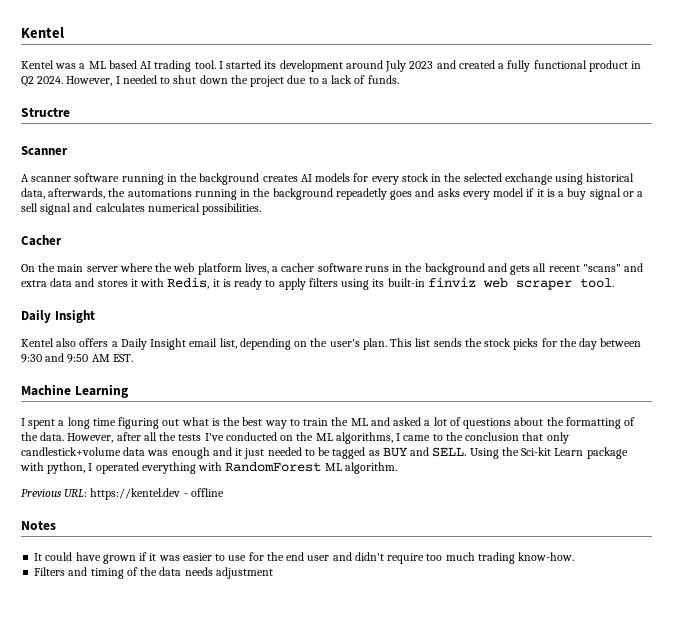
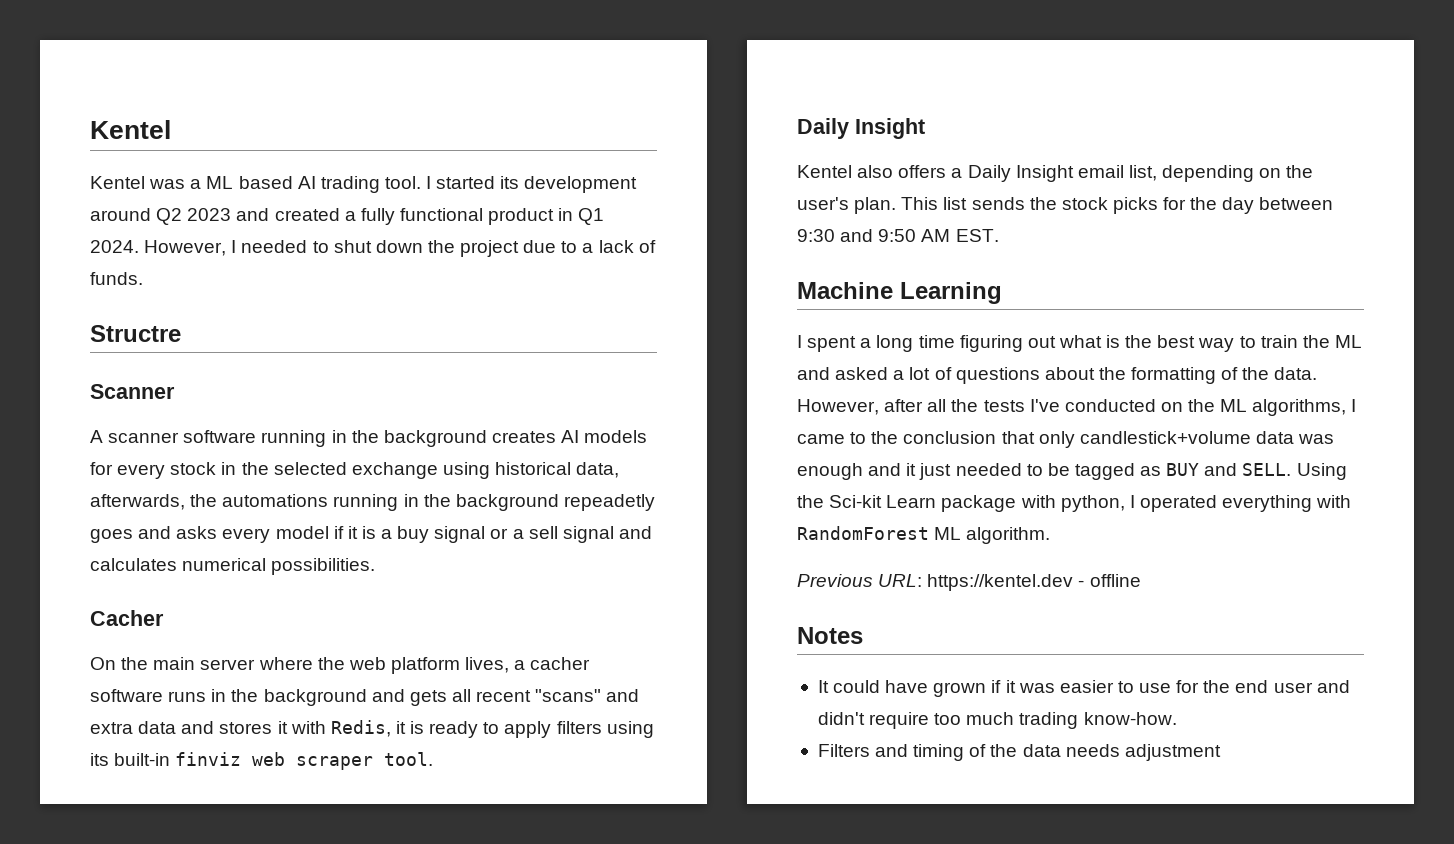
- I started its development around July 2023 and created a fully functional product in Q2 2024.
+ I started its development around Q2 2023 and created a fully functional product in Q1 2024.

